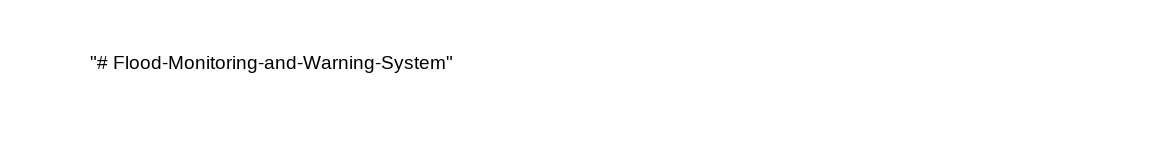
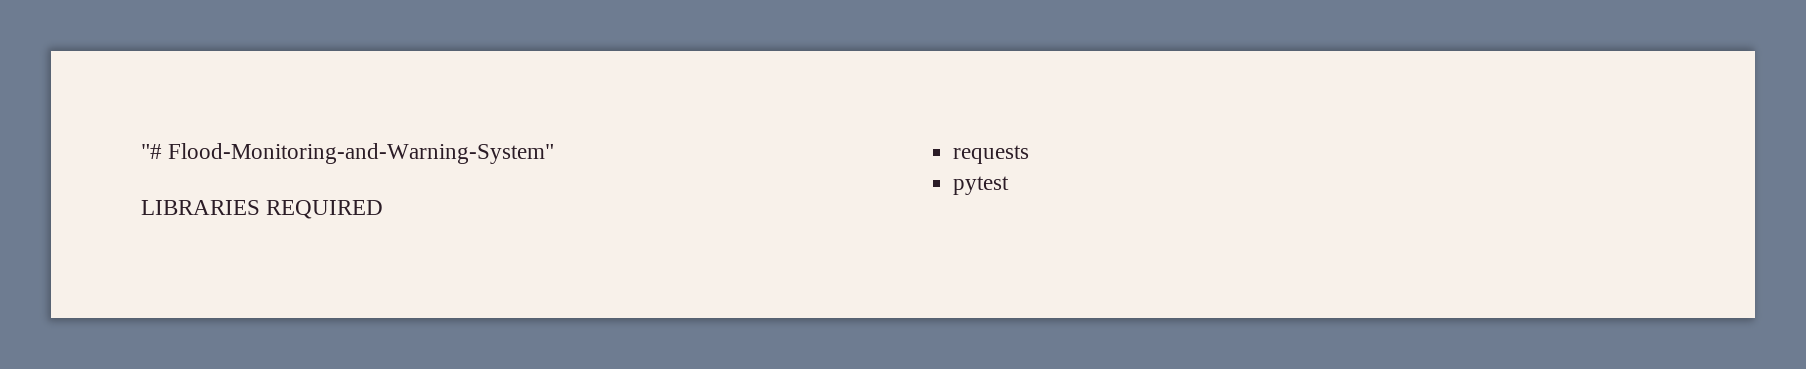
+ LIBRARIES REQUIRED
+ requests
+ pytest

